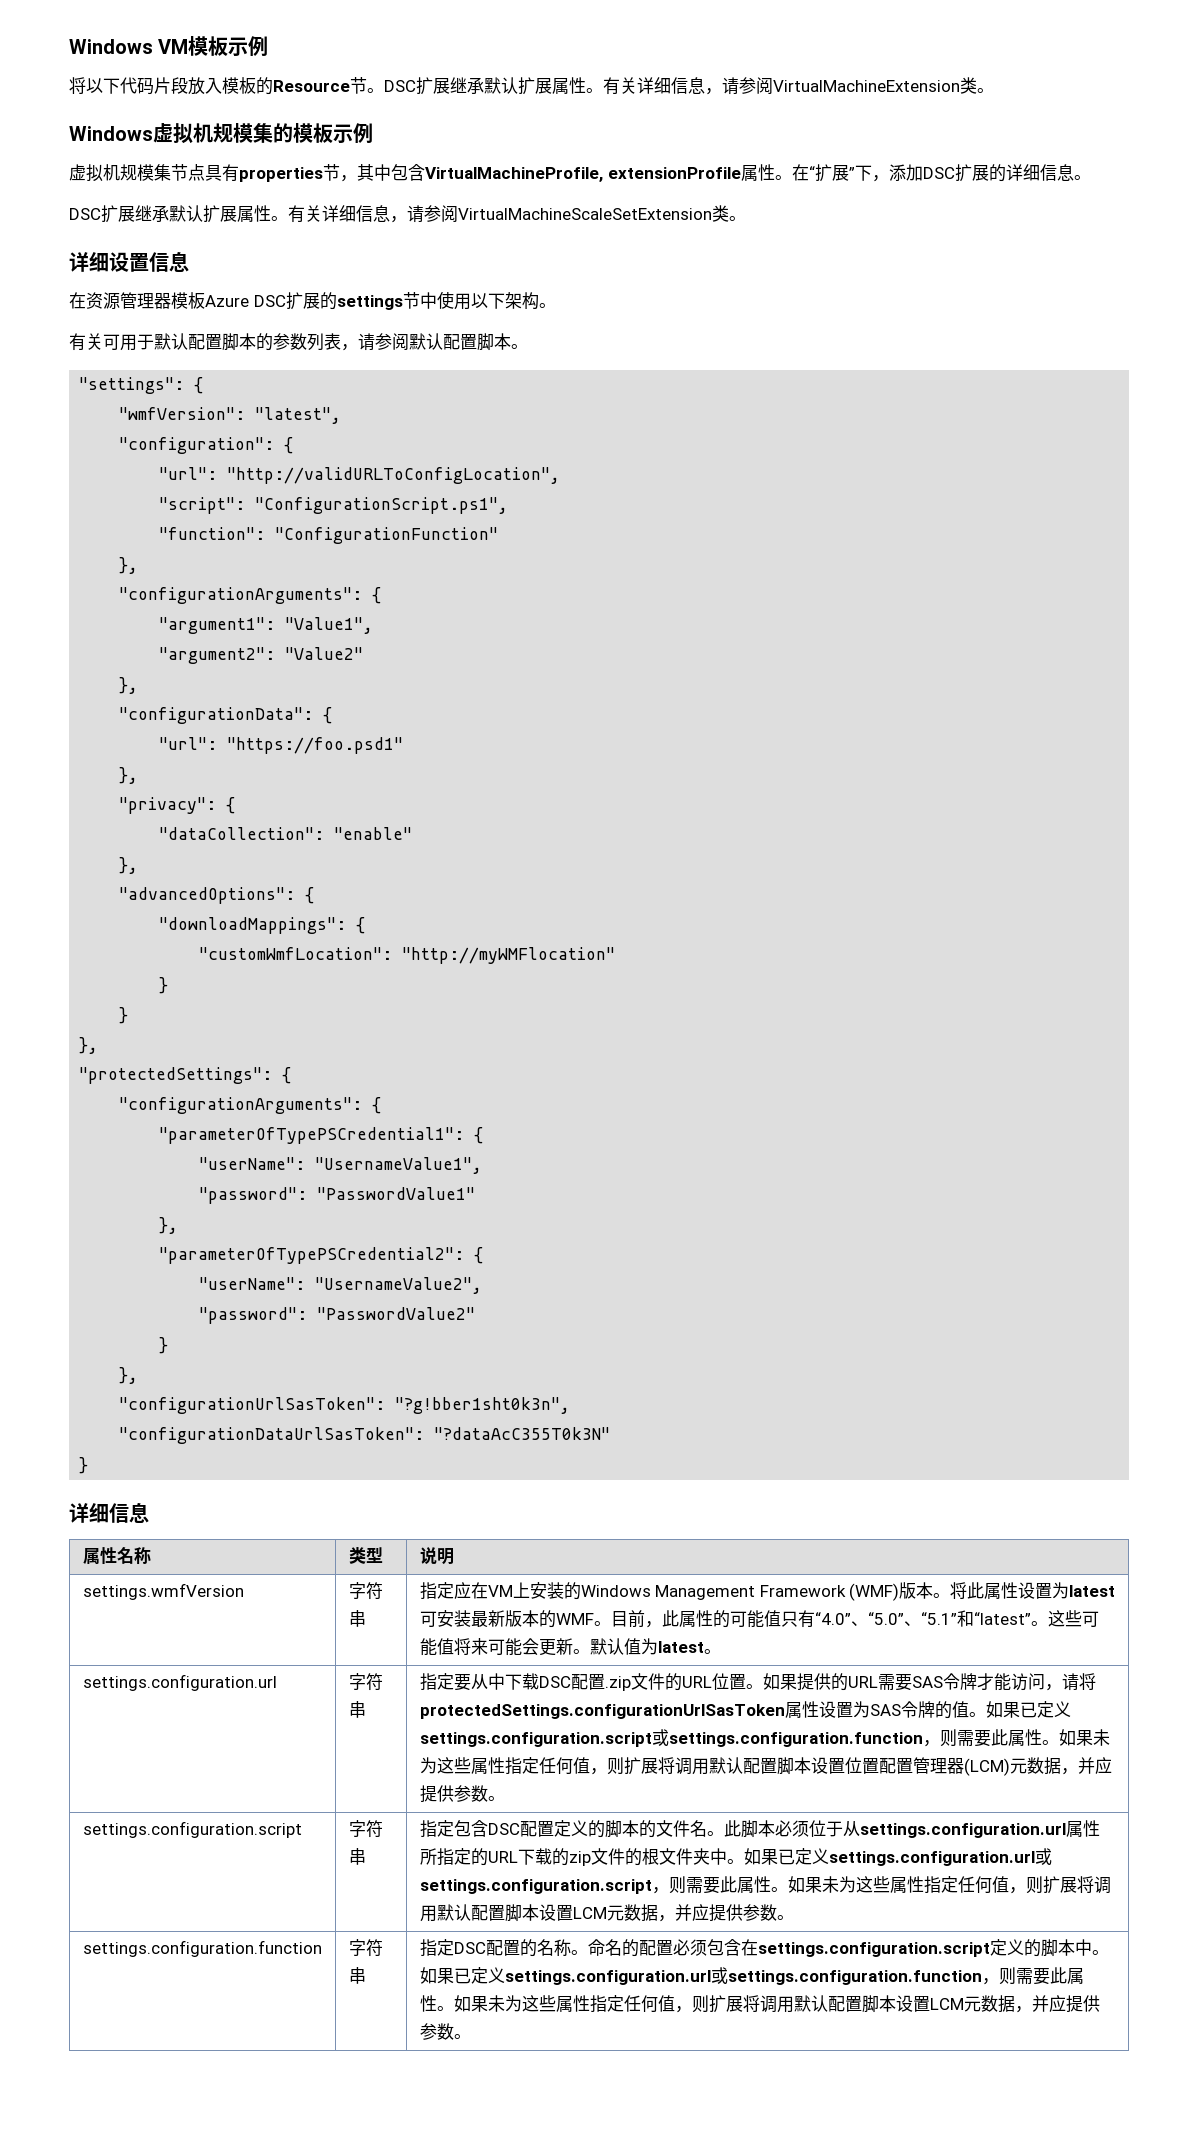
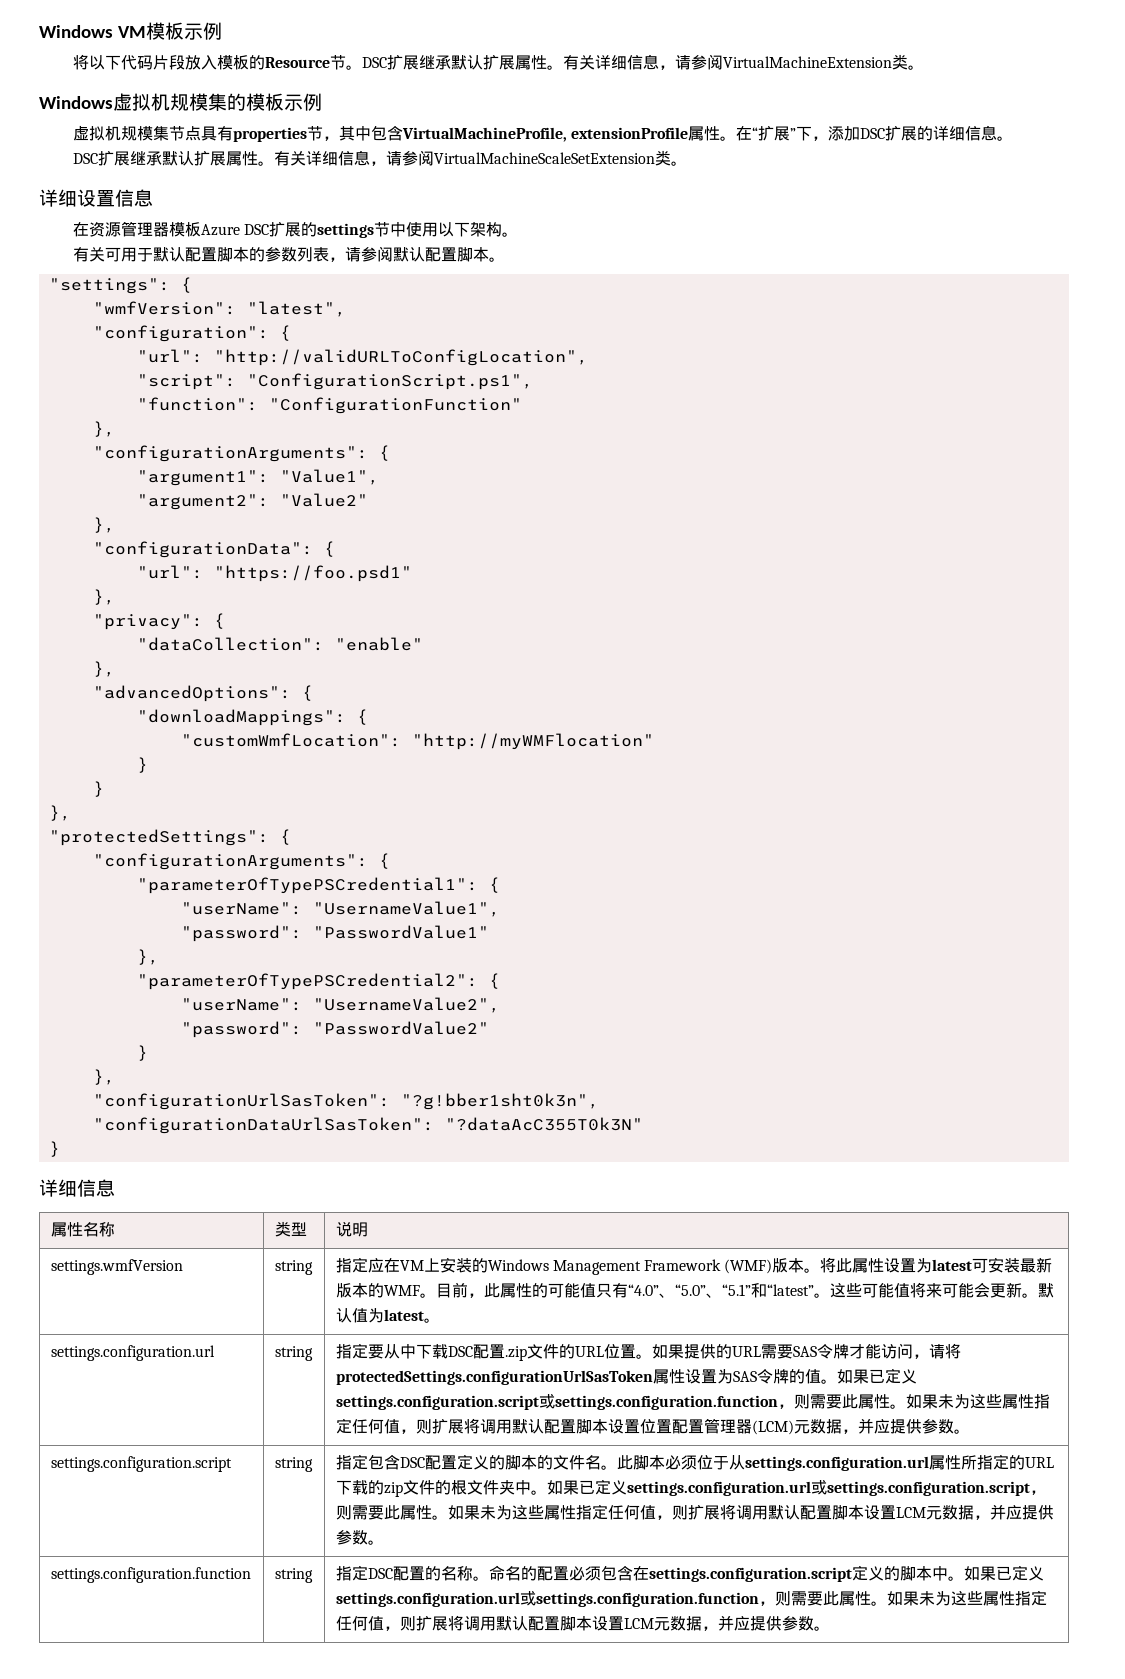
- settings.wmfVersion | 字符串
+ settings.wmfVersion | string
- settings.configuration.url | 字符串
+ settings.configuration.url | string
- settings.configuration.script | 字符串
+ settings.configuration.script | string
- settings.configuration.function | 字符串
+ settings.configuration.function | string

